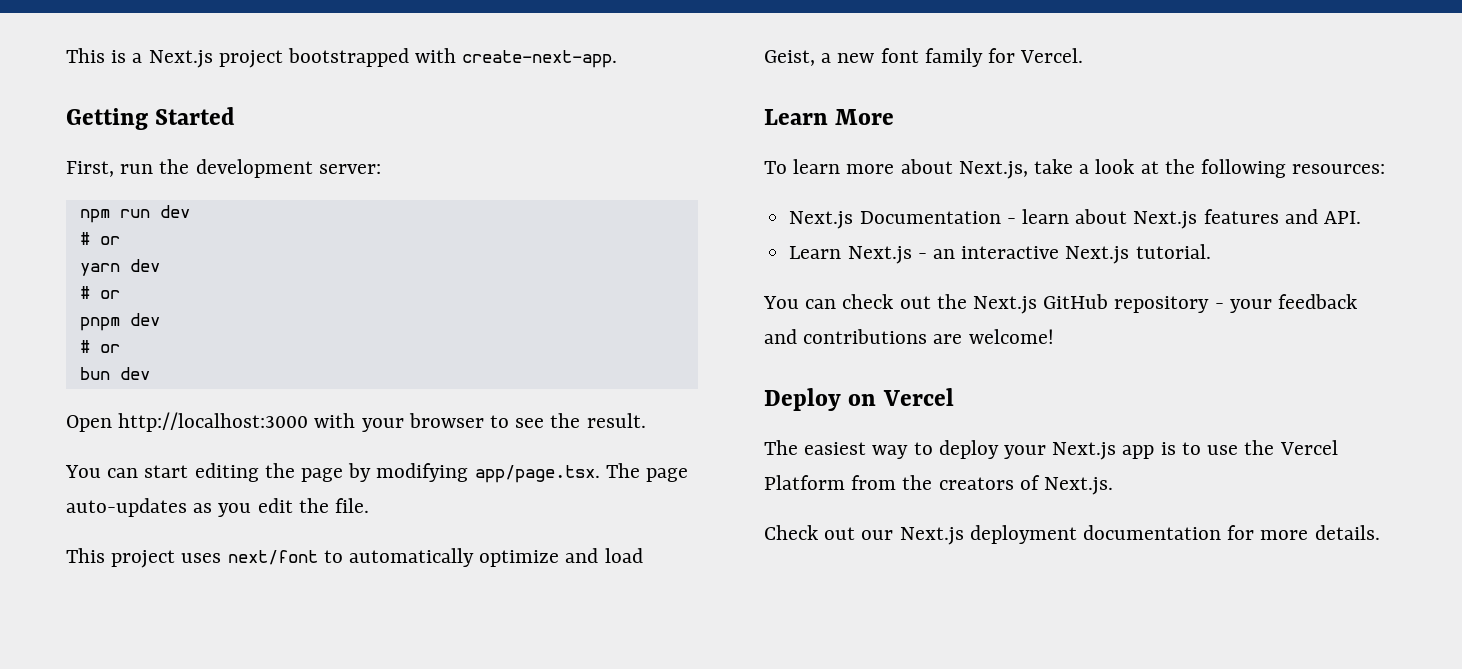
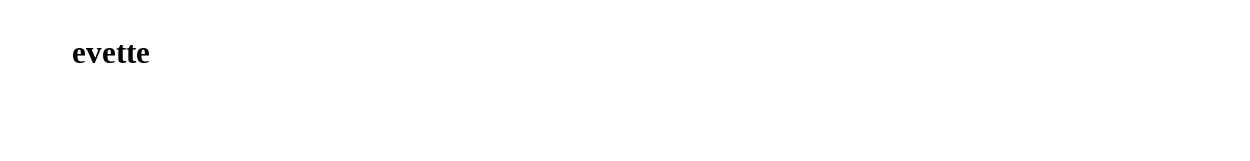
- This is a Next.js project bootstrapped with create-next-app.
- Getting Started
- First, run the development server:
- npm run dev
- # or
- yarn dev
- # or
- pnpm dev
- # or
- bun dev
- Open http://localhost:3000 with your browser to see the result.
- You can start editing the page by modifying app/page.tsx. The page auto-updates as you edit the file.
- This project uses next/font to automatically optimize and load Geist, a new font family for Vercel.
- Learn More
- To learn more about Next.js, take a look at the following resources:
- Next.js Documentation - learn about Next.js features and API.
- Learn Next.js - an interactive Next.js tutorial.
- You can check out the Next.js GitHub repository - your feedback and contributions are welcome!
- Deploy on Vercel
- The easiest way to deploy your Next.js app is to use the Vercel Platform from the creators of Next.js.
- Check out our Next.js deployment documentation for more details.
+ evette

